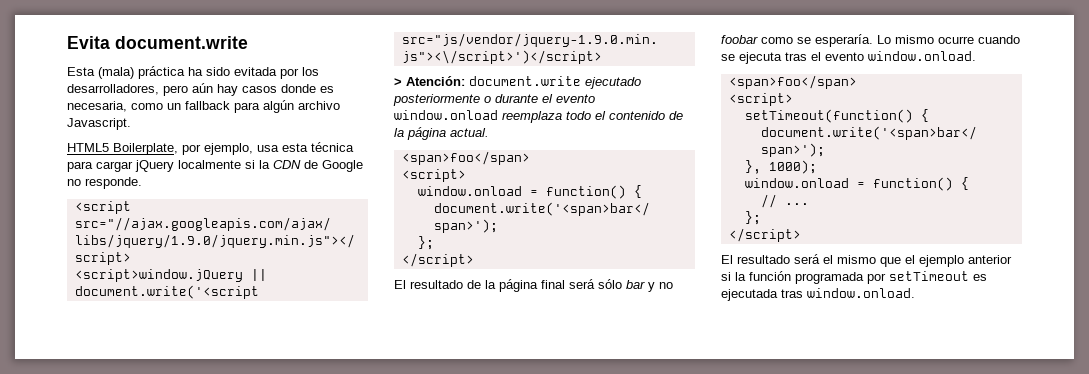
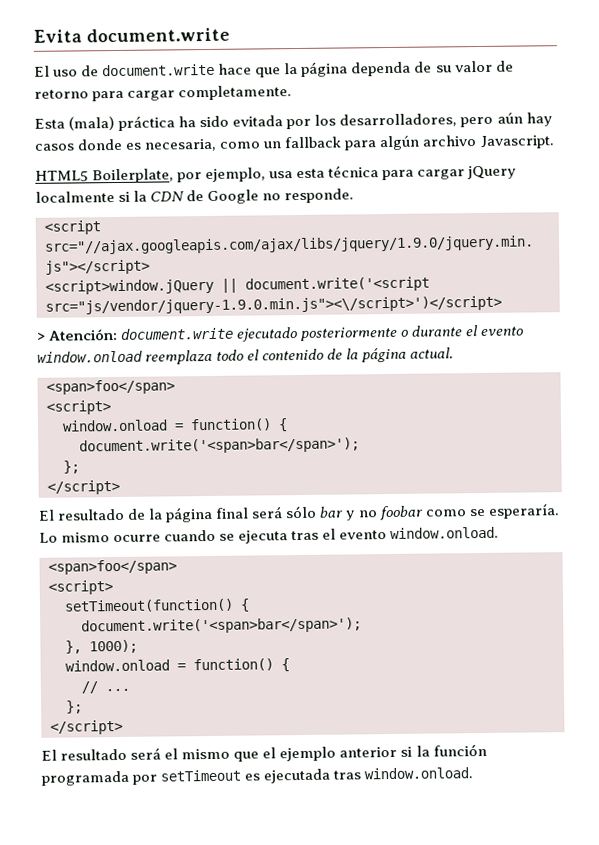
+ El uso de document.write hace que la página dependa de su valor de retorno para cargar completamente.

